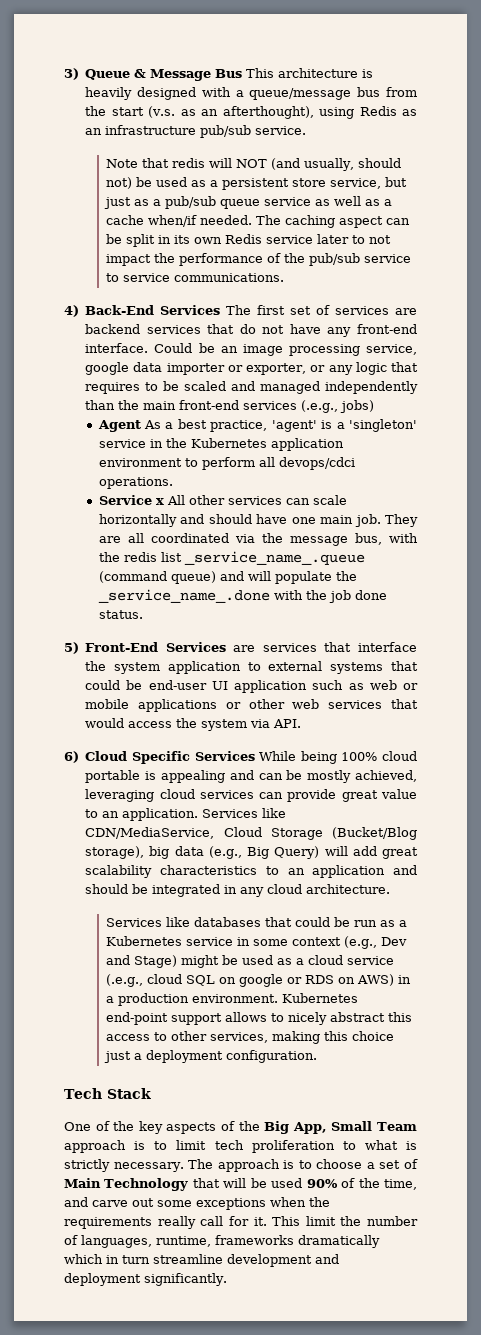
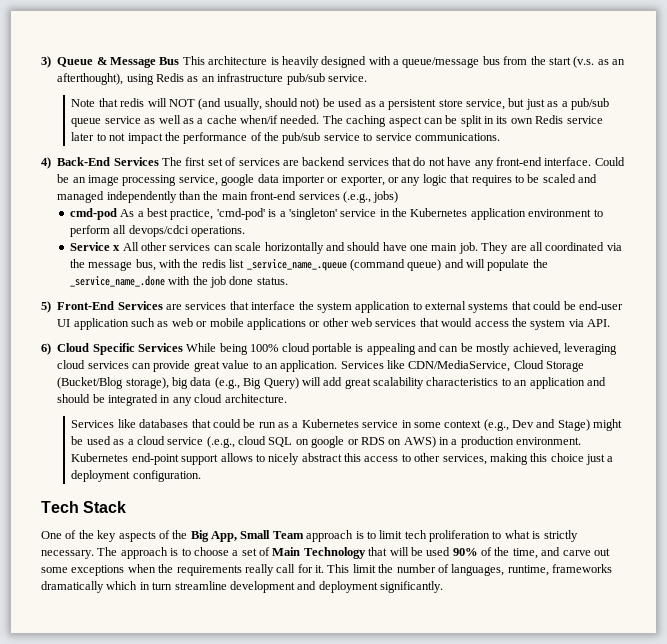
- Agent As a best practice, 'agent' is a 'singleton' service in the Kubernetes application environment to perform all devops/cdci operations.
+ cmd-pod As a best practice, 'cmd-pod' is a 'singleton' service in the Kubernetes application environment to perform all devops/cdci operations.

